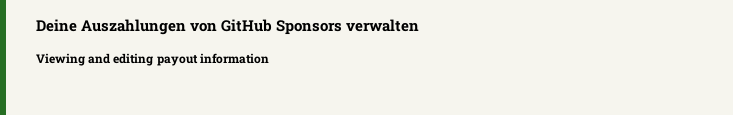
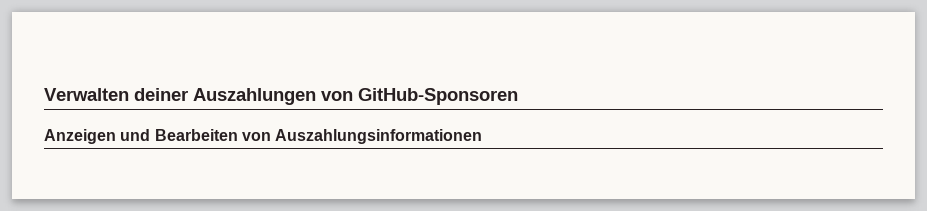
- Deine Auszahlungen von GitHub Sponsors verwalten
- Viewing and editing payout information
+ Verwalten deiner Auszahlungen von GitHub-Sponsoren
+ Anzeigen und Bearbeiten von Auszahlungsinformationen

